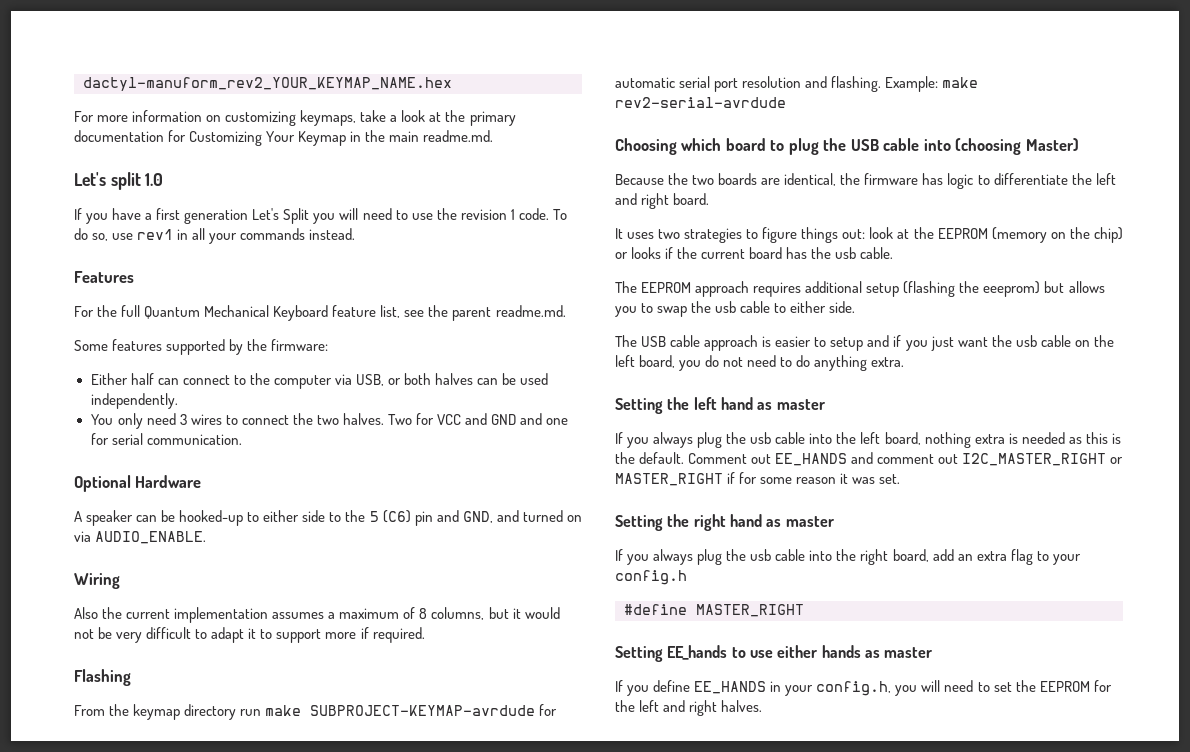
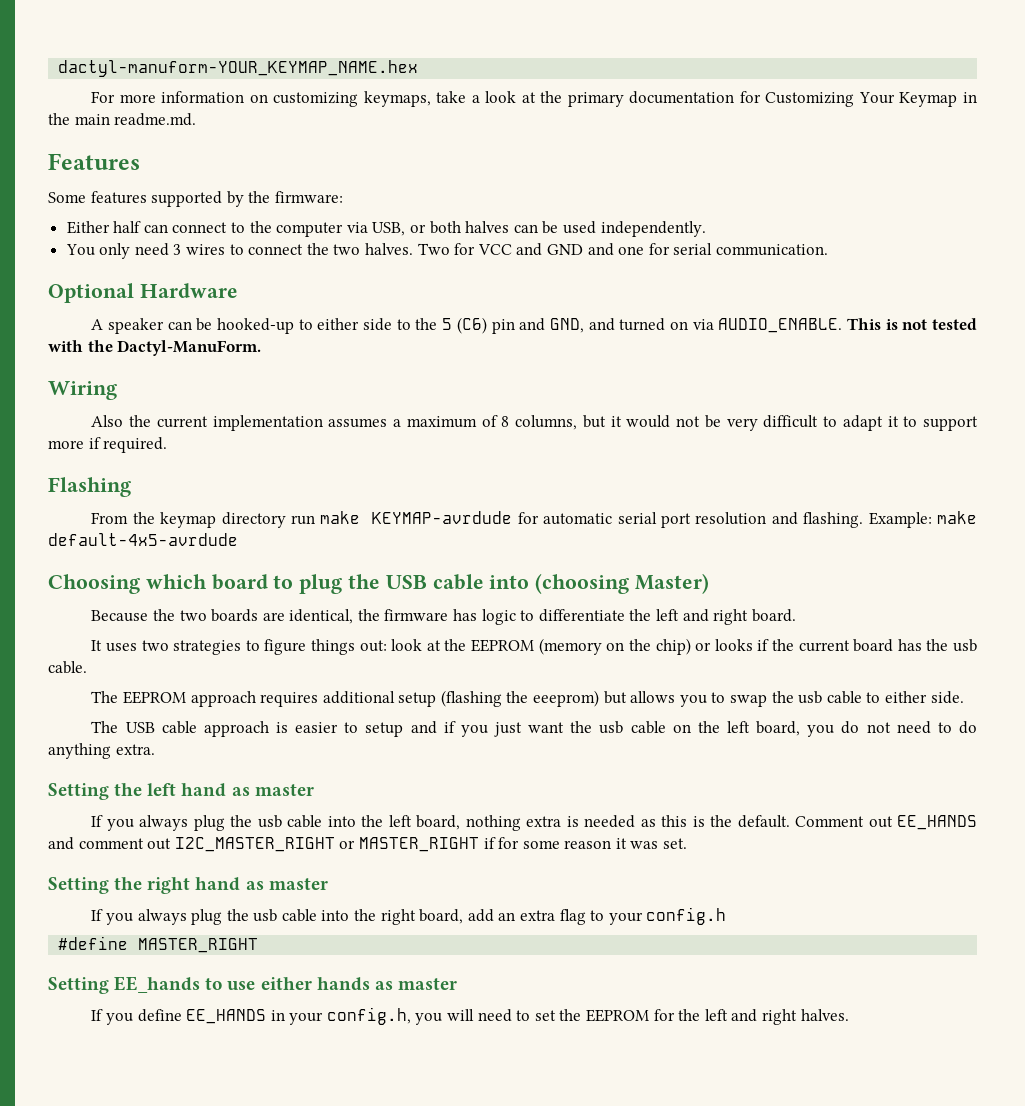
- dactyl-manuform_rev2_YOUR_KEYMAP_NAME.hex
+ dactyl-manuform-YOUR_KEYMAP_NAME.hex
- Let's split 1.0
- If you have a first generation Let's Split you will need to use the revision 1 code. To do so, use rev1 in all your commands instead.
  Features
- For the full Quantum Mechanical Keyboard feature list, see the parent readme.md.
+ This is not tested with the Dactyl-ManuForm.
- From the keymap directory run make SUBPROJECT-KEYMAP-avrdude for automatic serial port resolution and flashing.
+ From the keymap directory run make KEYMAP-avrdude for automatic serial port resolution and flashing.
- Example: make rev2-serial-avrdude
+ Example: make default-4x5-avrdude

